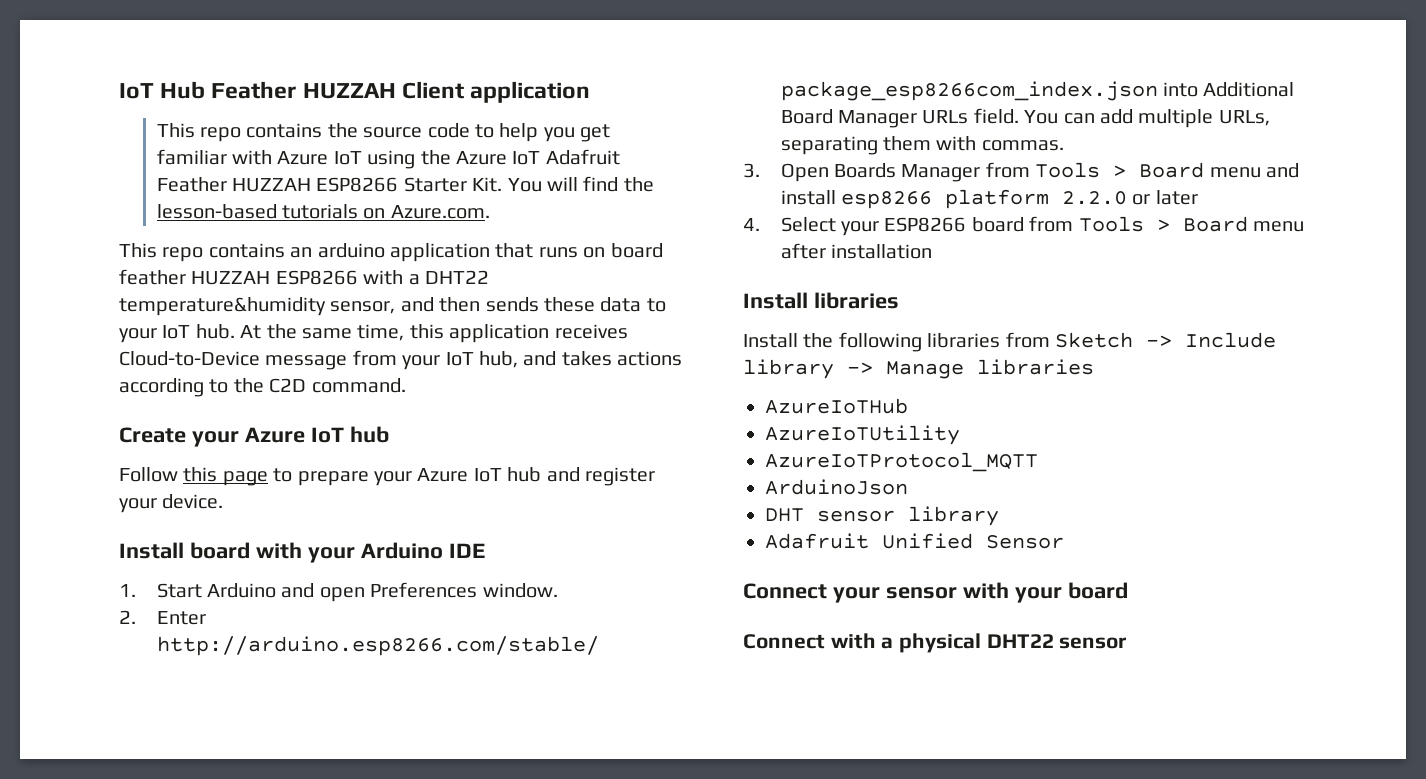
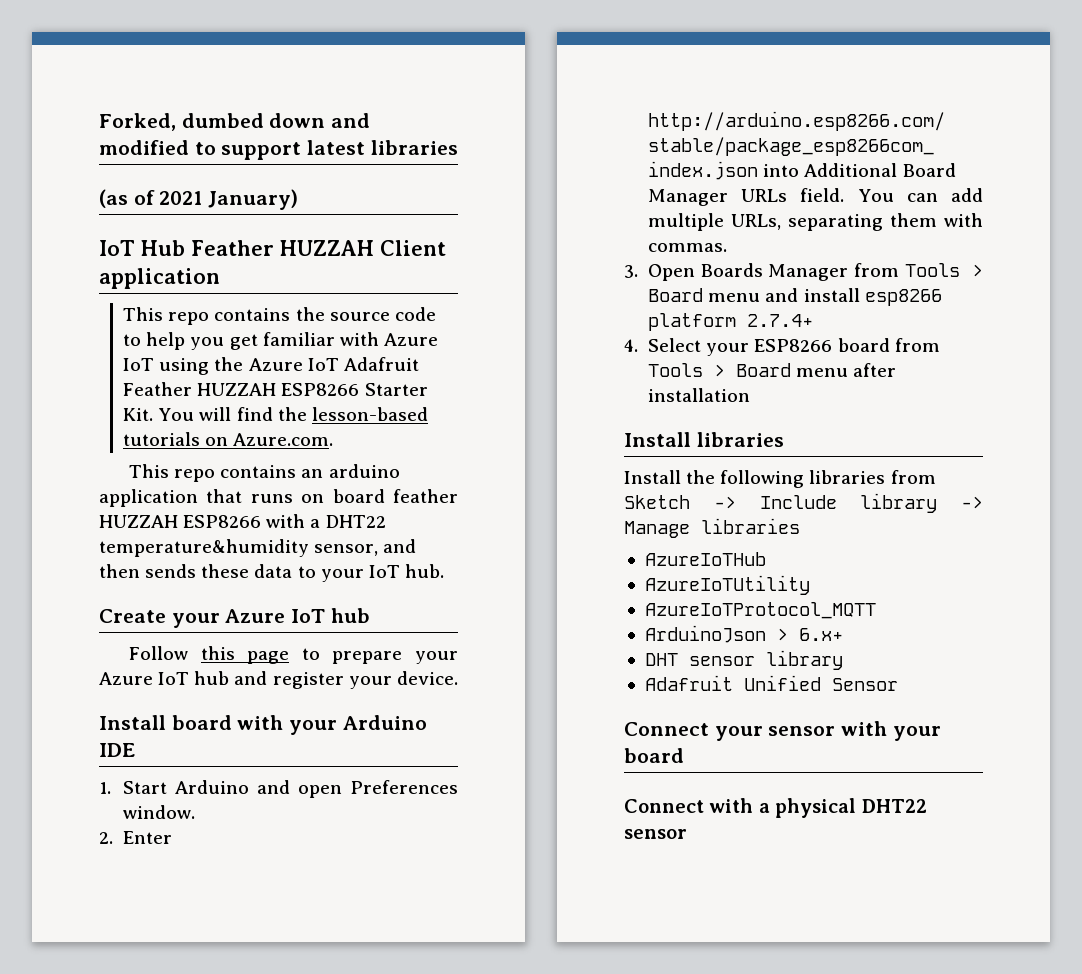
+ Forked, dumbed down and modified to support latest libraries
+ (as of 2021 January)
- At the same time, this application receives Cloud-to-Device message from your IoT hub, and takes actions according to the C2D command.
- 3. Open Boards Manager from Tools > Board menu and install esp8266 platform 2.2.0 or later
+ 3. Open Boards Manager from Tools > Board menu and install esp8266 platform 2.7.4+
- ArduinoJson
+ ArduinoJson > 6.x+

